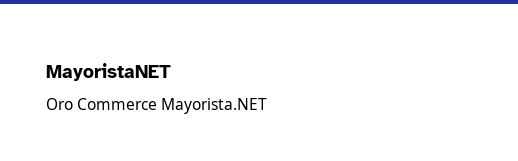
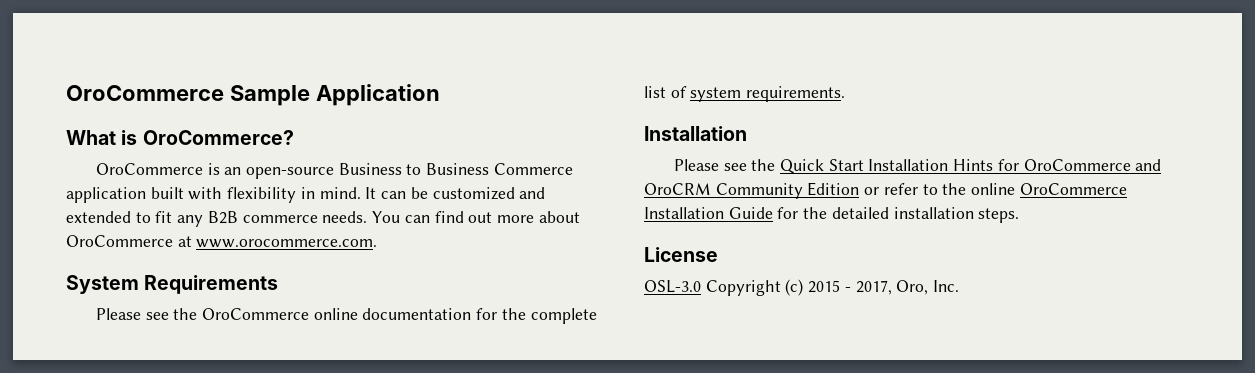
- MayoristaNET
- Oro Commerce Mayorista.NET
+ OroCommerce Sample Application
+ What is OroCommerce?
+ OroCommerce is an open-source Business to Business Commerce application built with flexibility in mind. It can be customized and extended to fit any B2B commerce needs. You can find out more about OroCommerce at www.orocommerce.com.
+ System Requirements
+ Please see the OroCommerce online documentation for the complete list of system requirements.
+ Installation
+ Please see the Quick Start Installation Hints for OroCommerce and OroCRM Community Edition or refer to the online OroCommerce Installation Guide for the detailed installation steps.
+ License
+ OSL-3.0 Copyright (c) 2015 - 2017, Oro, Inc.

